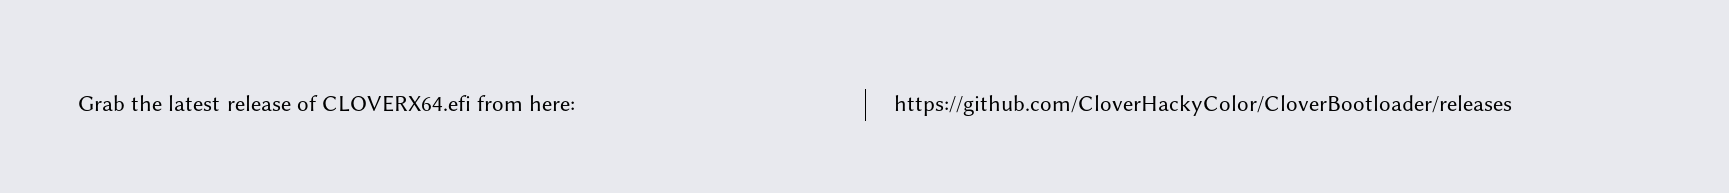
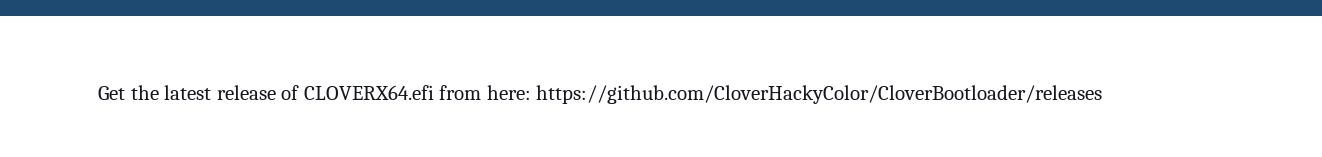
- Grab the latest release of CLOVERX64.efi from here: https://github.com/CloverHackyColor/CloverBootloader/releases
+ Get the latest release of CLOVERX64.efi from here: https://github.com/CloverHackyColor/CloverBootloader/releases

